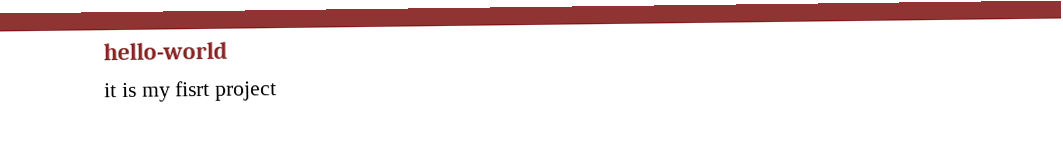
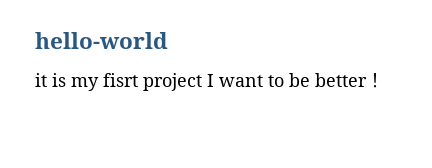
- it is my fisrt project
+ it is my fisrt project I want to be better！

